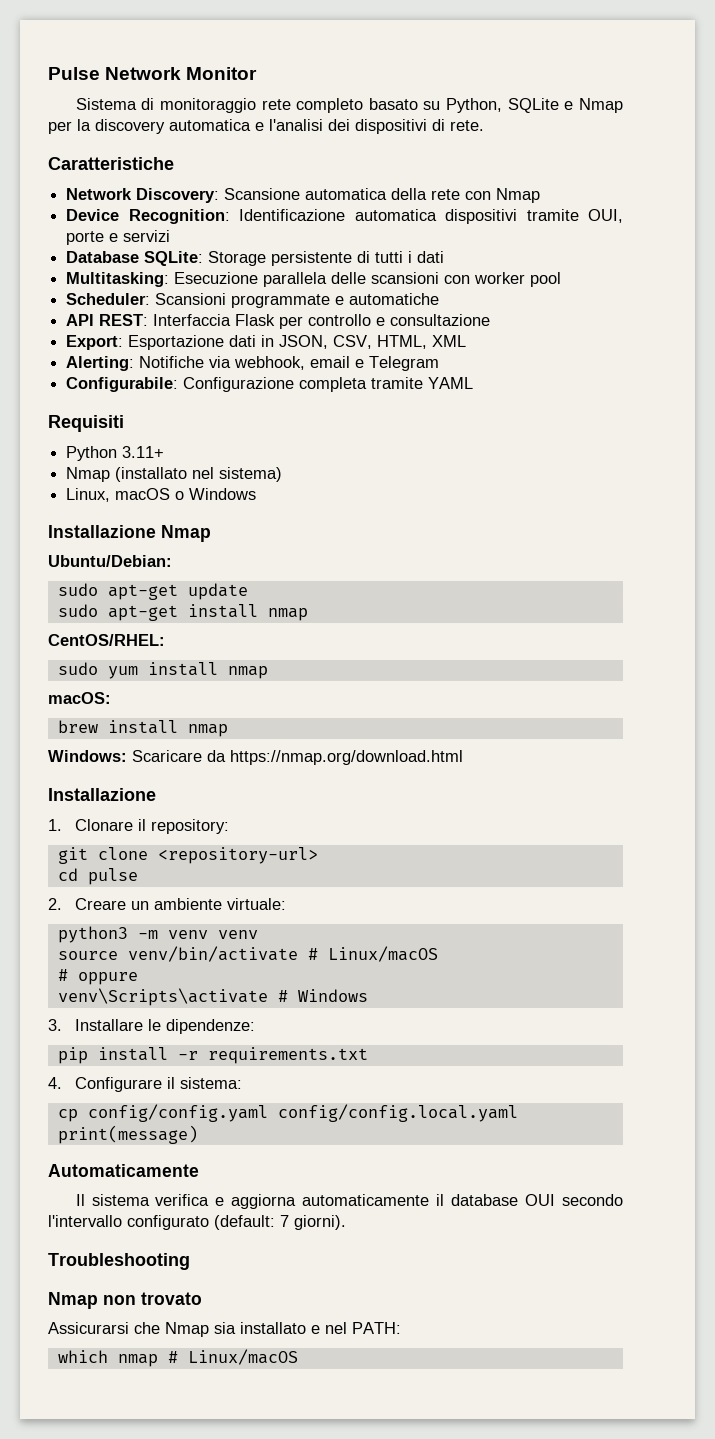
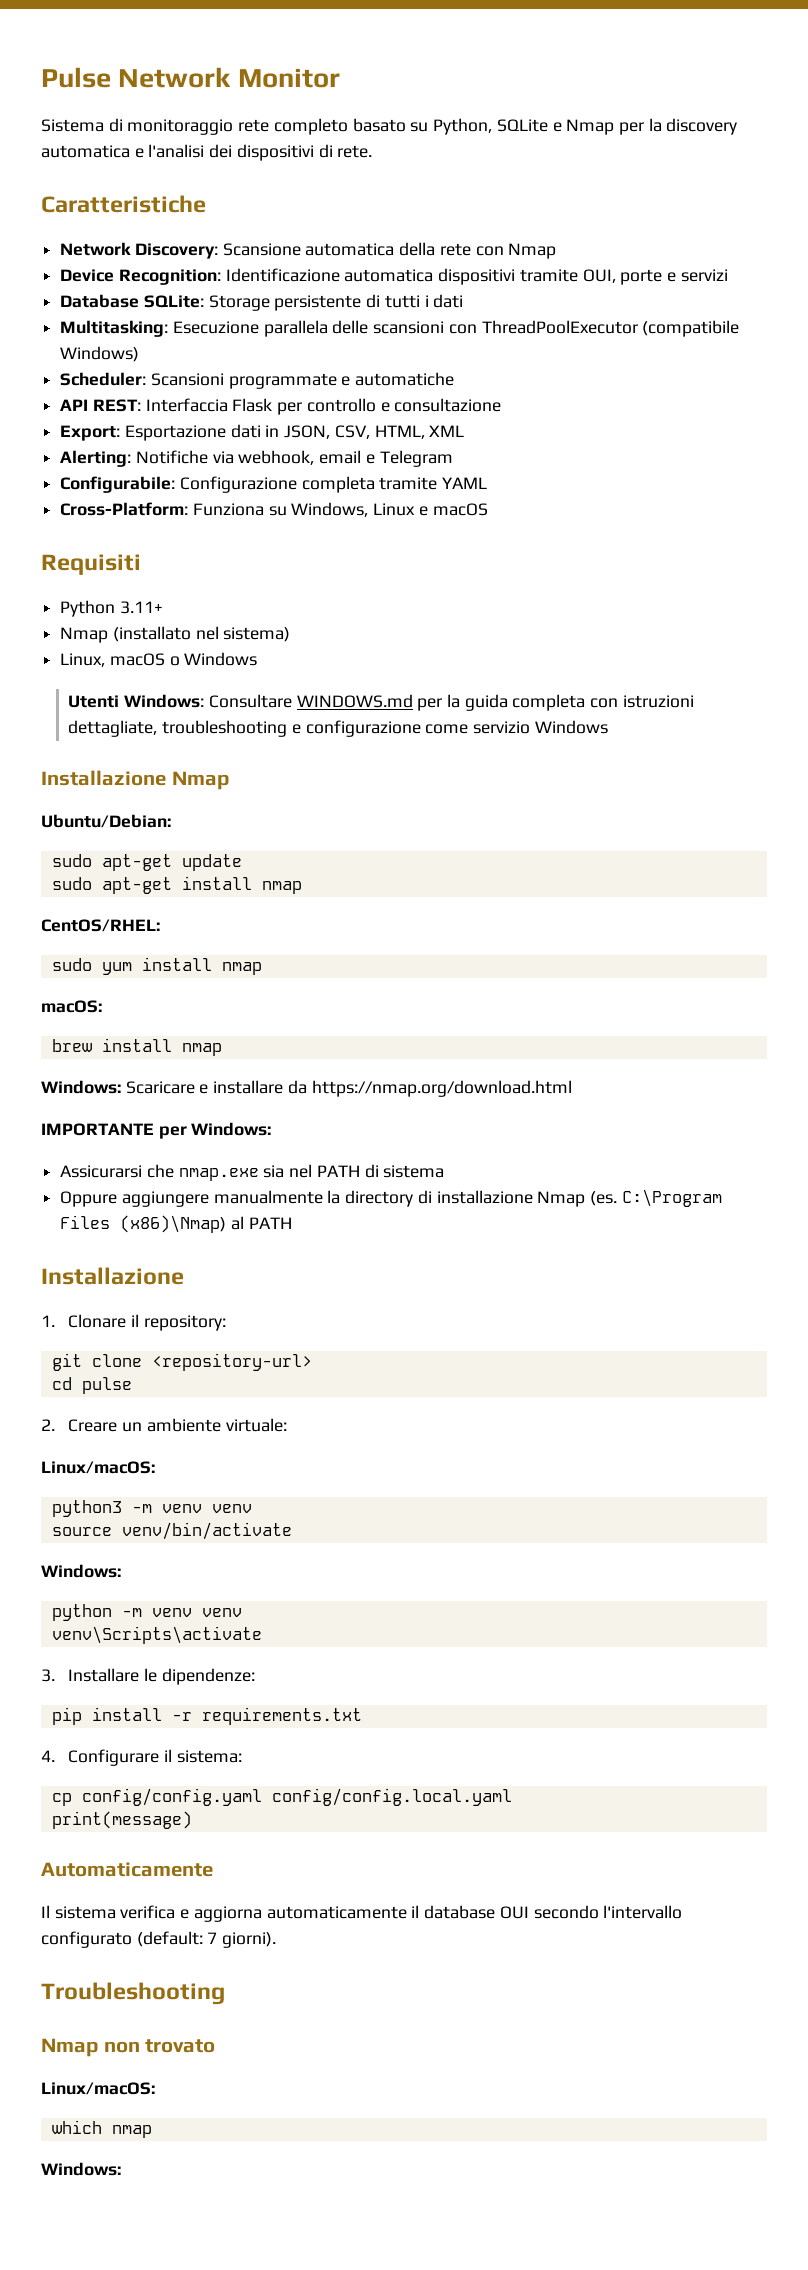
- Multitasking: Esecuzione parallela delle scansioni con worker pool
+ Multitasking: Esecuzione parallela delle scansioni con ThreadPoolExecutor (compatibile Windows)
+ Cross-Platform: Funziona su Windows, Linux e macOS
+ Utenti Windows: Consultare WINDOWS.md per la guida completa con istruzioni dettagliate, troubleshooting e configurazione come servizio Windows
- Windows: Scaricare da https://nmap.org/download.html
+ Windows: Scaricare e installare da https://nmap.org/download.html
+ IMPORTANTE per Windows:
+ Assicurarsi che nmap.exe sia nel PATH di sistema
+ Oppure aggiungere manualmente la directory di installazione Nmap (es. C:\Program Files (x86)\Nmap) al PATH
  2. Creare un ambiente virtuale:
+ Linux/macOS:
- source venv/bin/activate # Linux/macOS
- # oppure
+ source venv/bin/activate
+ Windows:
+ python -m venv venv
- venv\Scripts\activate # Windows
+ venv\Scripts\activate
  Nmap non trovato
- Assicurarsi che Nmap sia installato e nel PATH:
+ Linux/macOS:
- which nmap # Linux/macOS
+ which nmap
+ Windows:

